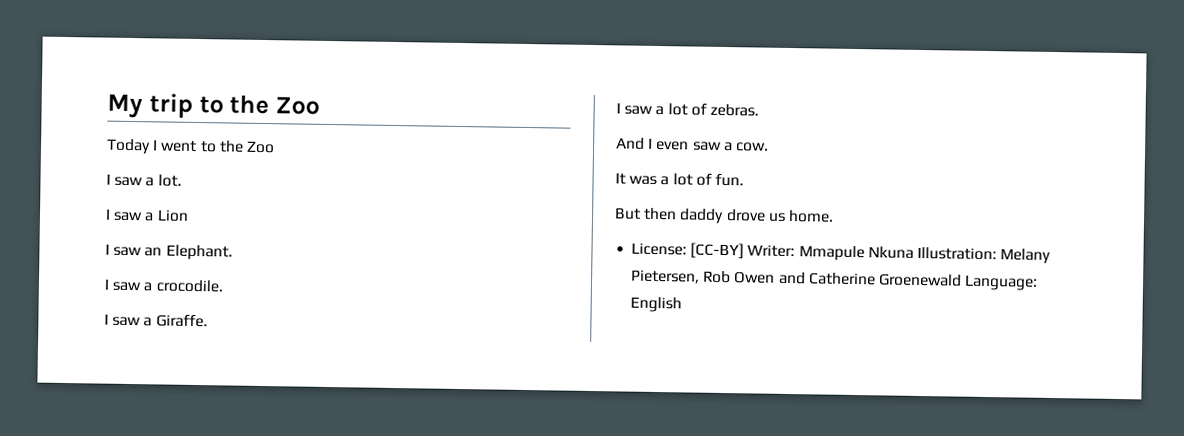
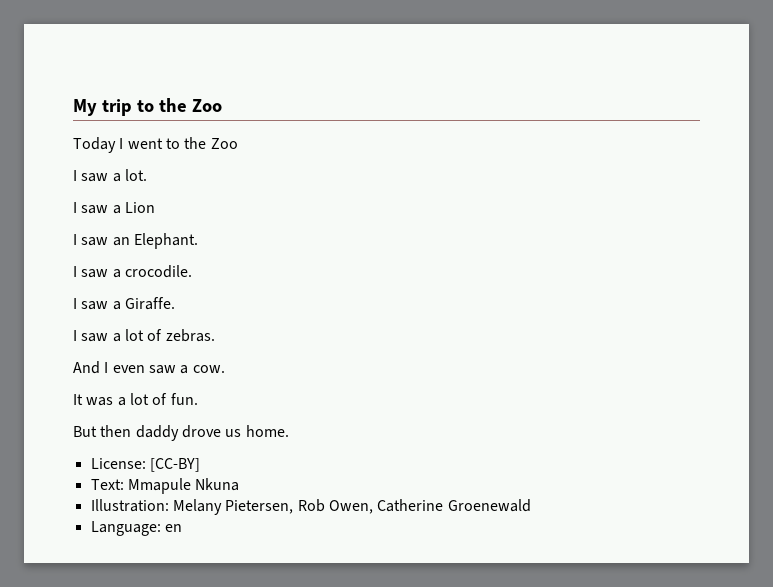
- License: [CC-BY] Writer: Mmapule Nkuna Illustration: Melany Pietersen, Rob Owen and Catherine Groenewald Language: English
+ License: [CC-BY]
+ Text: Mmapule Nkuna
+ Illustration: Melany Pietersen, Rob Owen, Catherine Groenewald
+ Language: en

